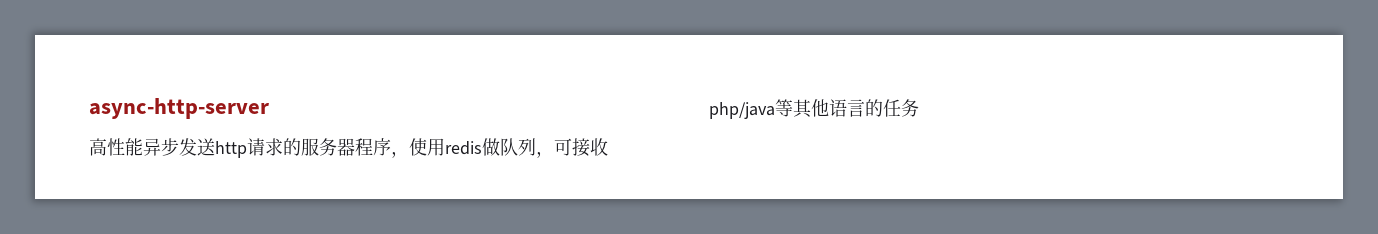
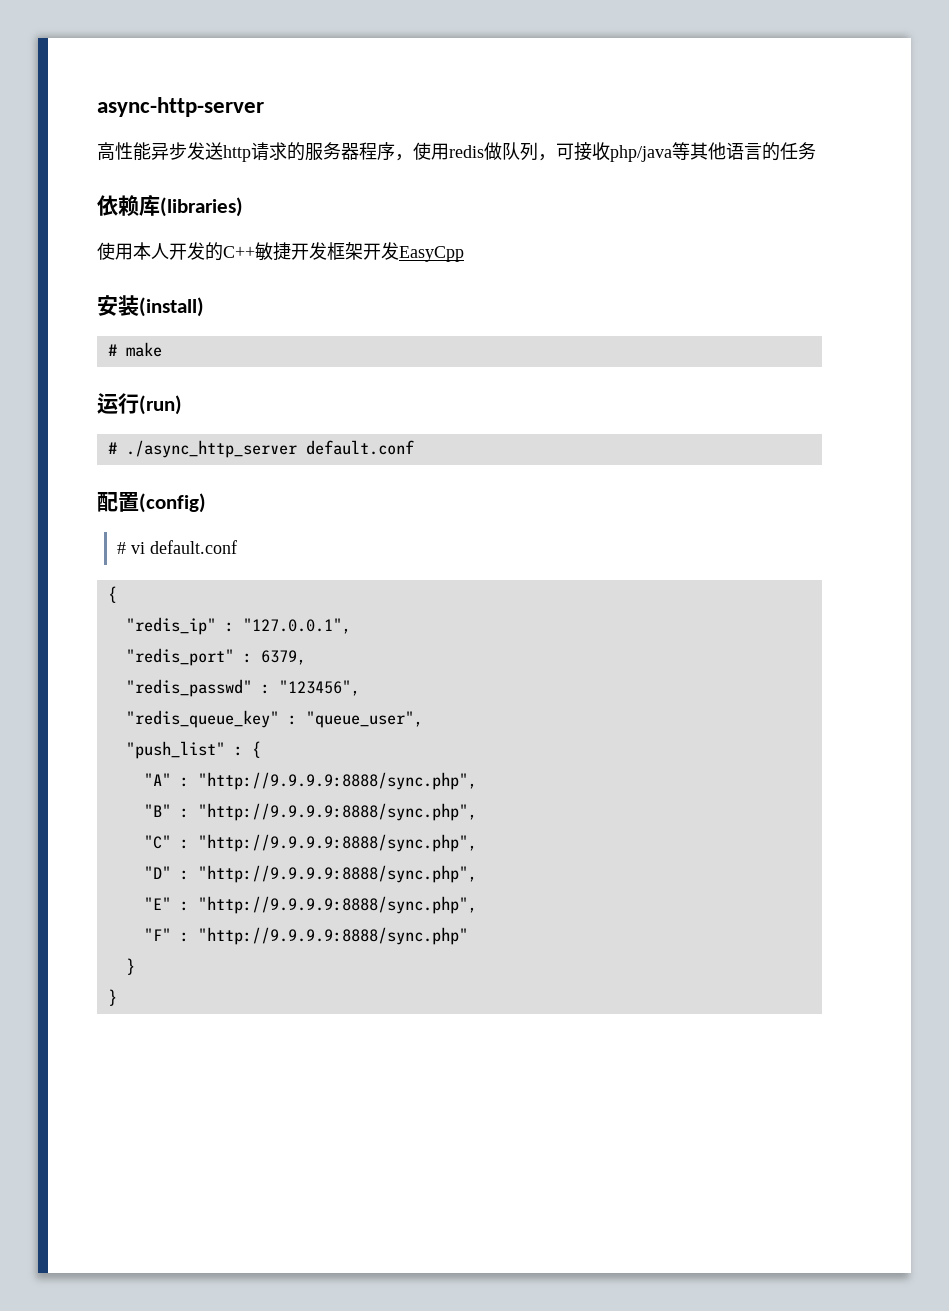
+ 依赖库(libraries)
+ 使用本人开发的C++敏捷开发框架开发EasyCpp
+ 安装(install)
+ # make
+ 运行(run)
+ # ./async_http_server default.conf
+ 配置(config)
+ # vi default.conf
+ {
+ "redis_ip" : "127.0.0.1",
+ "redis_port" : 6379,
+ "redis_passwd" : "123456",
+ "redis_queue_key" : "queue_user",
+ "push_list" : {
+ "A" : "http://9.9.9.9:8888/sync.php",
+ "B" : "http://9.9.9.9:8888/sync.php",
+ "C" : "http://9.9.9.9:8888/sync.php",
+ "D" : "http://9.9.9.9:8888/sync.php",
+ "E" : "http://9.9.9.9:8888/sync.php",
+ "F" : "http://9.9.9.9:8888/sync.php"
+ }
+ }

